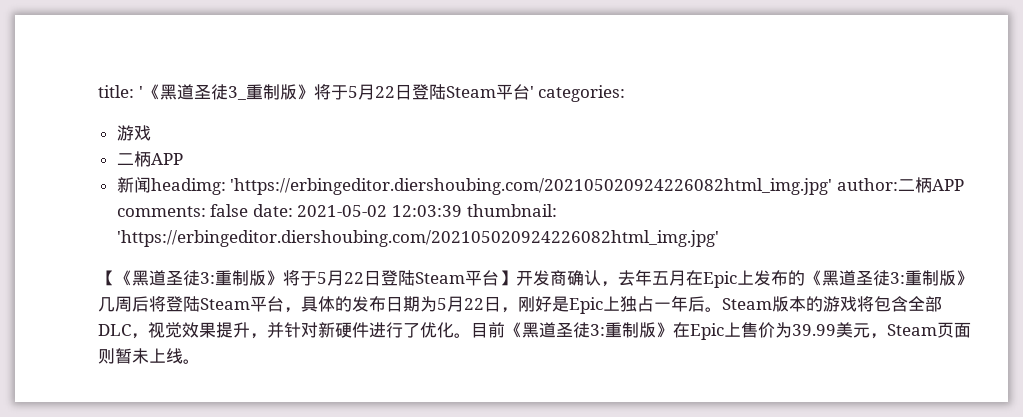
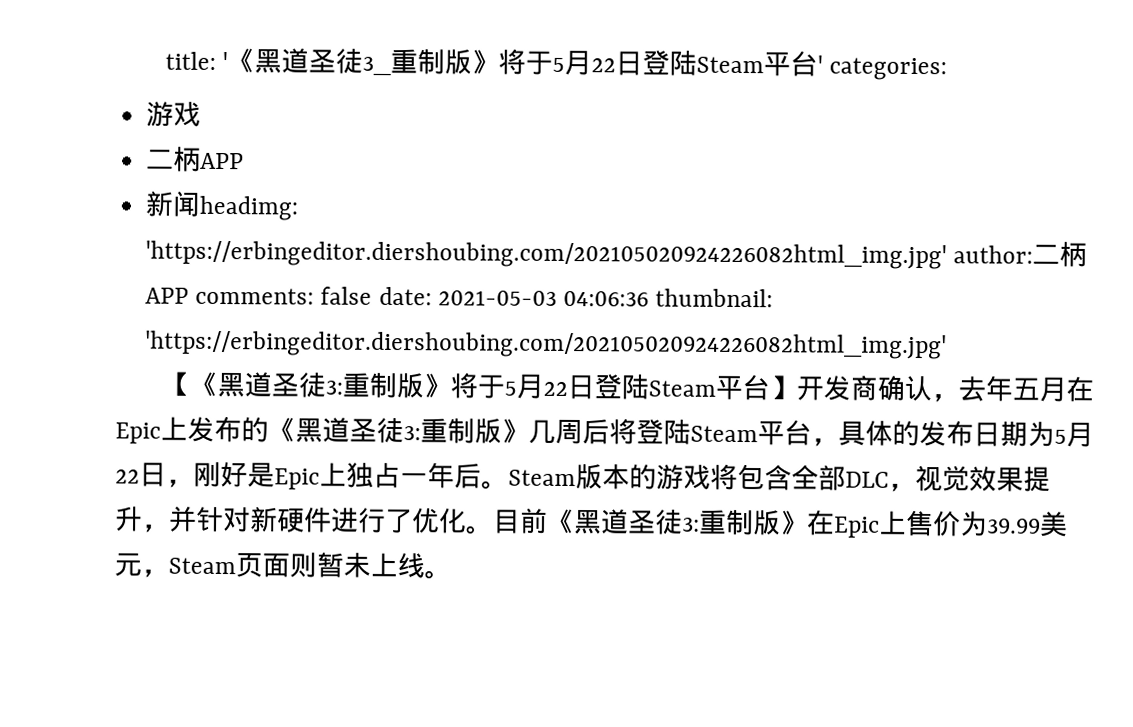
- 新闻headimg: 'https://erbingeditor.diershoubing.com/202105020924226082html_img.jpg' author:二柄APP comments: false date: 2021-05-02 12:03:39 thumbnail: 'https://erbingeditor.diershoubing.com/202105020924226082html_img.jpg'
+ 新闻headimg: 'https://erbingeditor.diershoubing.com/202105020924226082html_img.jpg' author:二柄APP comments: false date: 2021-05-03 04:06:36 thumbnail: 'https://erbingeditor.diershoubing.com/202105020924226082html_img.jpg'

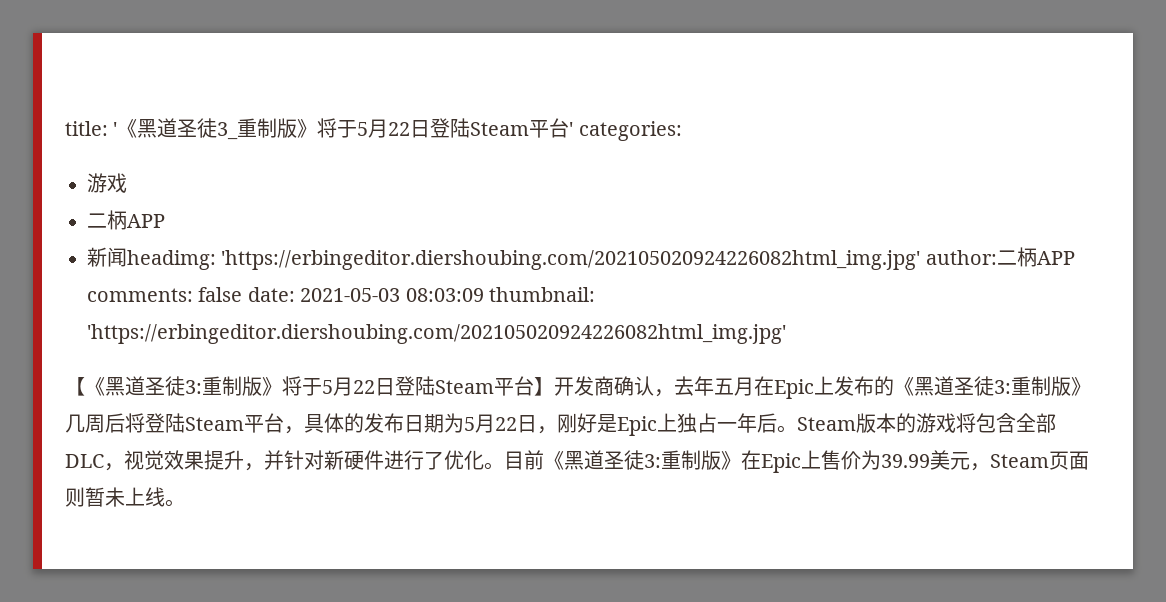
- 新闻headimg: 'https://erbingeditor.diershoubing.com/202105020924226082html_img.jpg' author:二柄APP comments: false date: 2021-05-03 04:06:36 thumbnail: 'https://erbingeditor.diershoubing.com/202105020924226082html_img.jpg'
+ 新闻headimg: 'https://erbingeditor.diershoubing.com/202105020924226082html_img.jpg' author:二柄APP comments: false date: 2021-05-03 08:03:09 thumbnail: 'https://erbingeditor.diershoubing.com/202105020924226082html_img.jpg'

